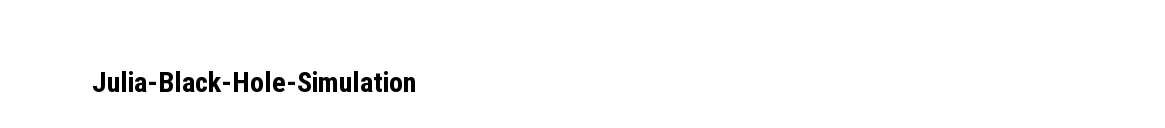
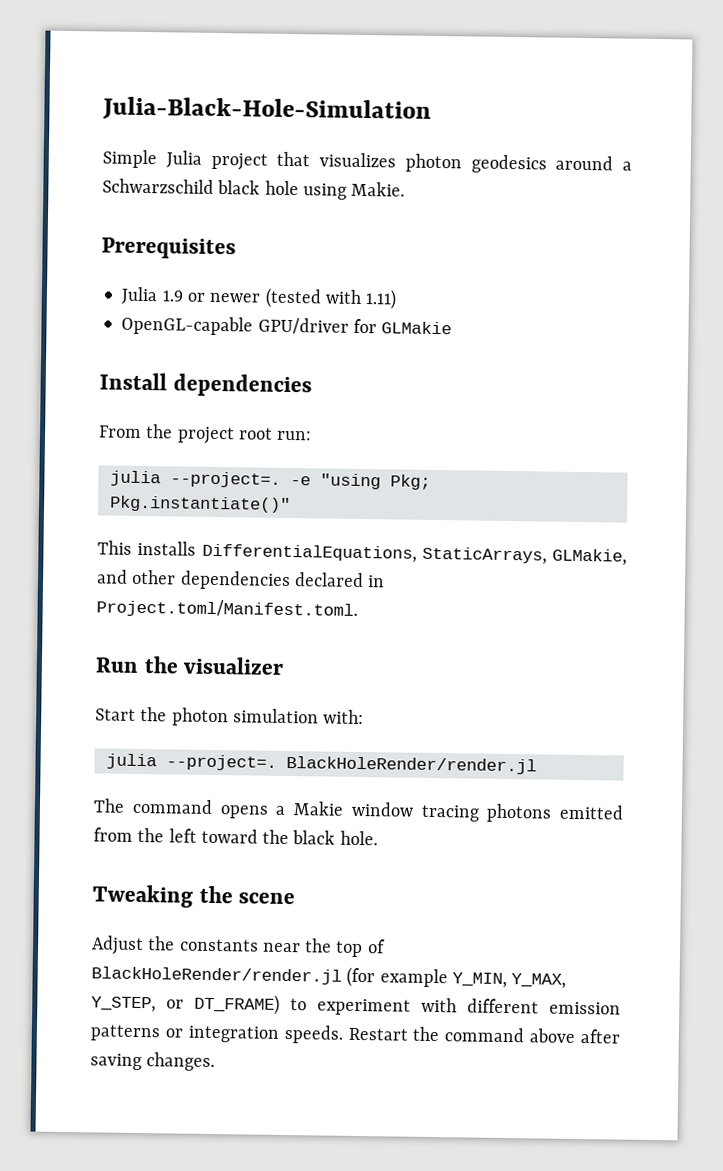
+ Simple Julia project that visualizes photon geodesics around a Schwarzschild black hole using Makie.
+ Prerequisites
+ Julia 1.9 or newer (tested with 1.11)
+ OpenGL-capable GPU/driver for GLMakie
+ Install dependencies
+ From the project root run:
+ julia --project=. -e "using Pkg; Pkg.instantiate()"
+ This installs DifferentialEquations, StaticArrays, GLMakie, and other dependencies declared in Project.toml/Manifest.toml.
+ Run the visualizer
+ Start the photon simulation with:
+ julia --project=. BlackHoleRender/render.jl
+ The command opens a Makie window tracing photons emitted from the left toward the black hole.
+ Tweaking the scene
+ Adjust the constants near the top of BlackHoleRender/render.jl (for example Y_MIN, Y_MAX, Y_STEP, or DT_FRAME) to experiment with different emission patterns or integration speeds. Restart the command above after saving changes.

